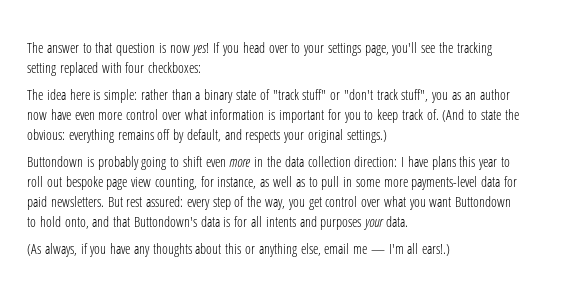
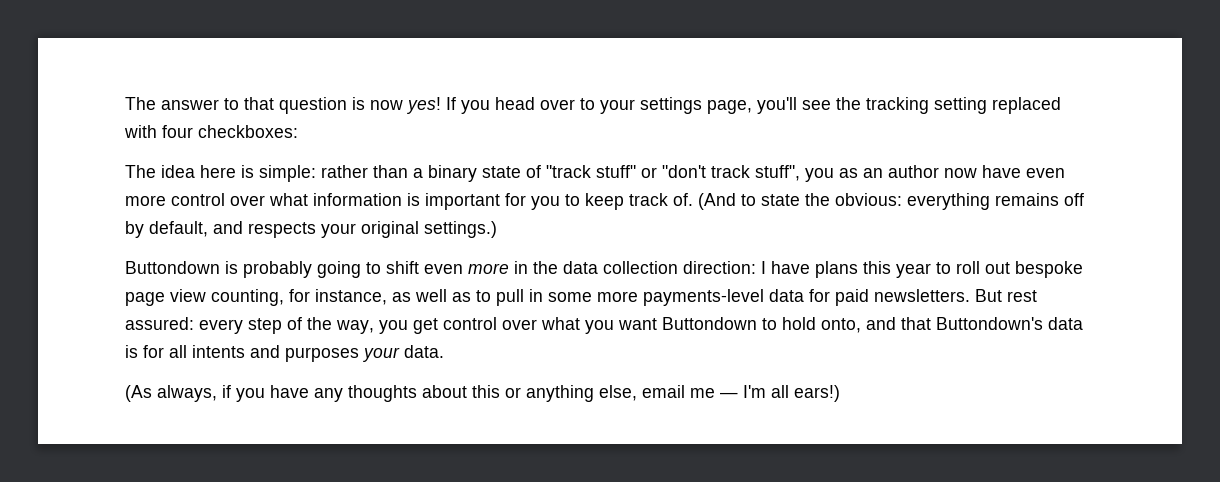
- (As always, if you have any thoughts about this or anything else, email me — I'm all ears!.)
+ (As always, if you have any thoughts about this or anything else, email me — I'm all ears!)

